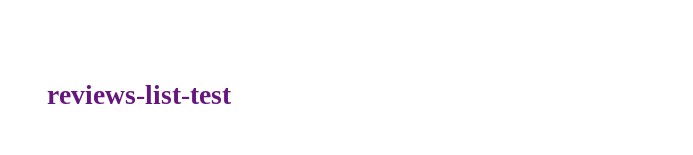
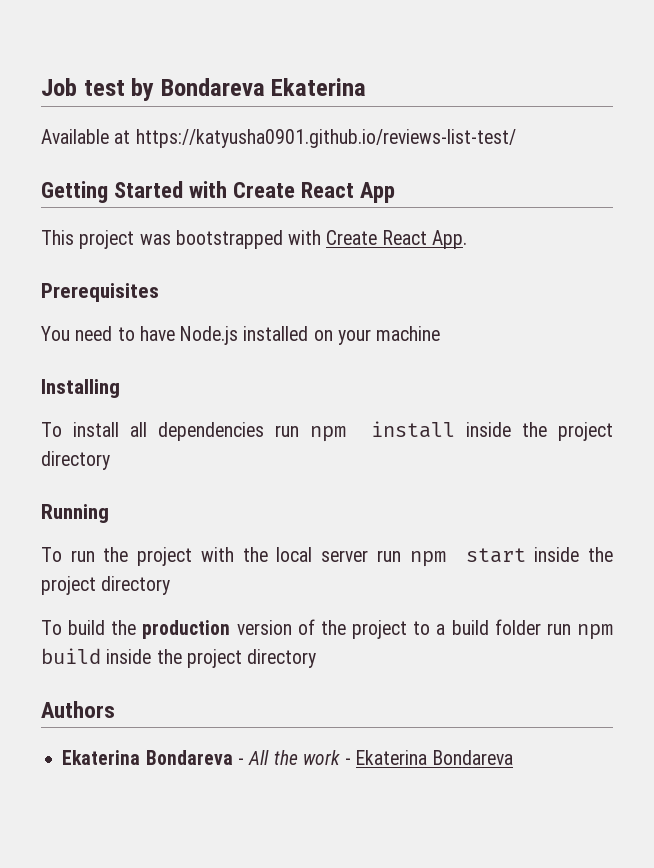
- reviews-list-test
+ Job test by Bondareva Ekaterina
+ Available at https://katyusha0901.github.io/reviews-list-test/
+ Getting Started with Create React App
+ This project was bootstrapped with Create React App.
+ Prerequisites
+ You need to have Node.js installed on your machine
+ Installing
+ To install all dependencies run npm install inside the project directory
+ Running
+ To run the project with the local server run npm start inside the project directory
+ To build the production version of the project to a build folder run npm build inside the project directory
+ Authors
+ Ekaterina Bondareva - All the work - Ekaterina Bondareva

